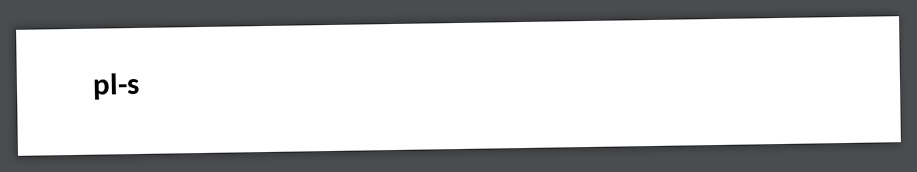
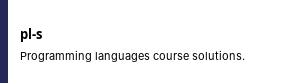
+ Programming languages course solutions.

